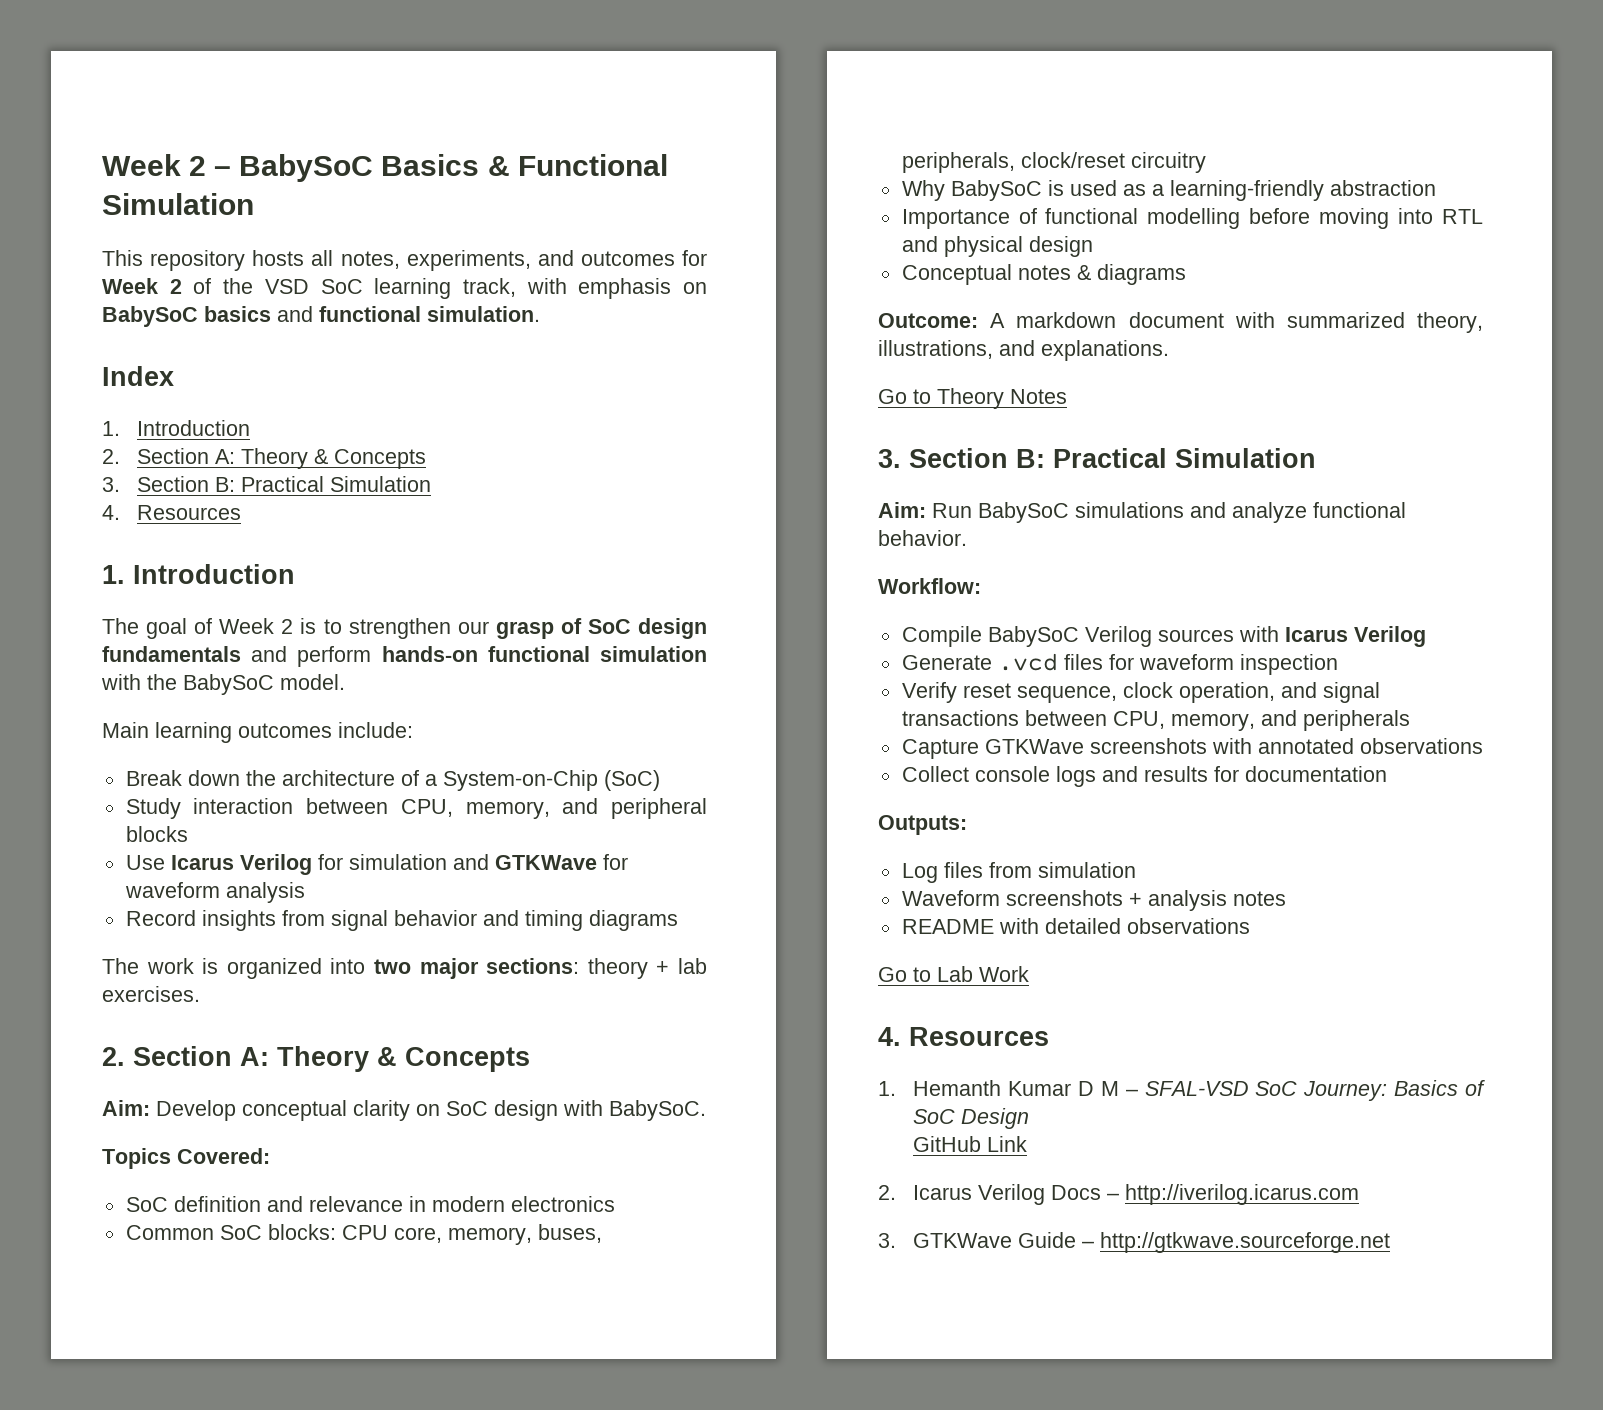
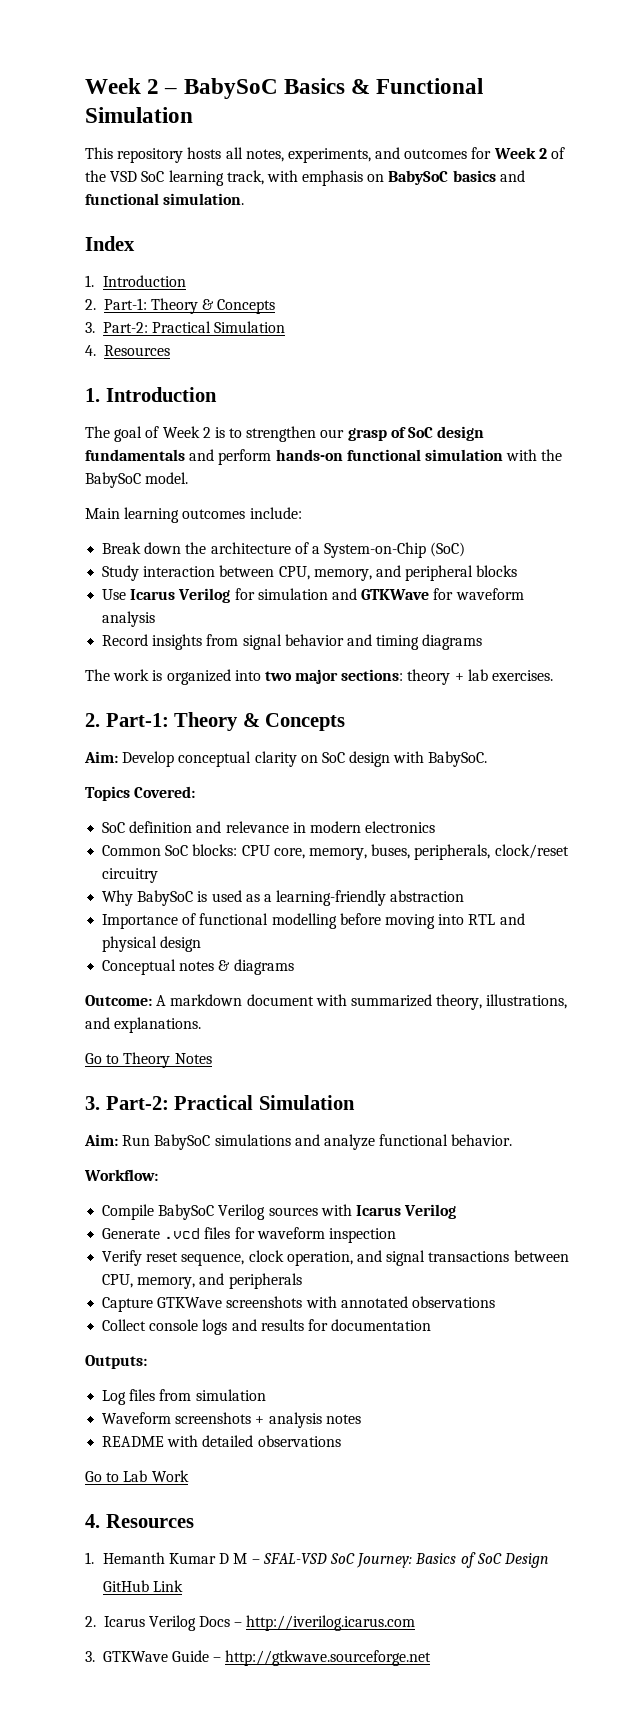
  Index
  1. Introduction
- 2. Section A: Theory & Concepts
- 3. Section B: Practical Simulation
+ 2. Part-1: Theory & Concepts
+ 3. Part-2: Practical Simulation
  The work is organized into two major sections: theory + lab exercises.
- 2. Section A: Theory & Concepts
+ 2. Part-1: Theory & Concepts
  Go to Theory Notes
- 3. Section B: Practical Simulation
+ 3. Part-2: Practical Simulation

